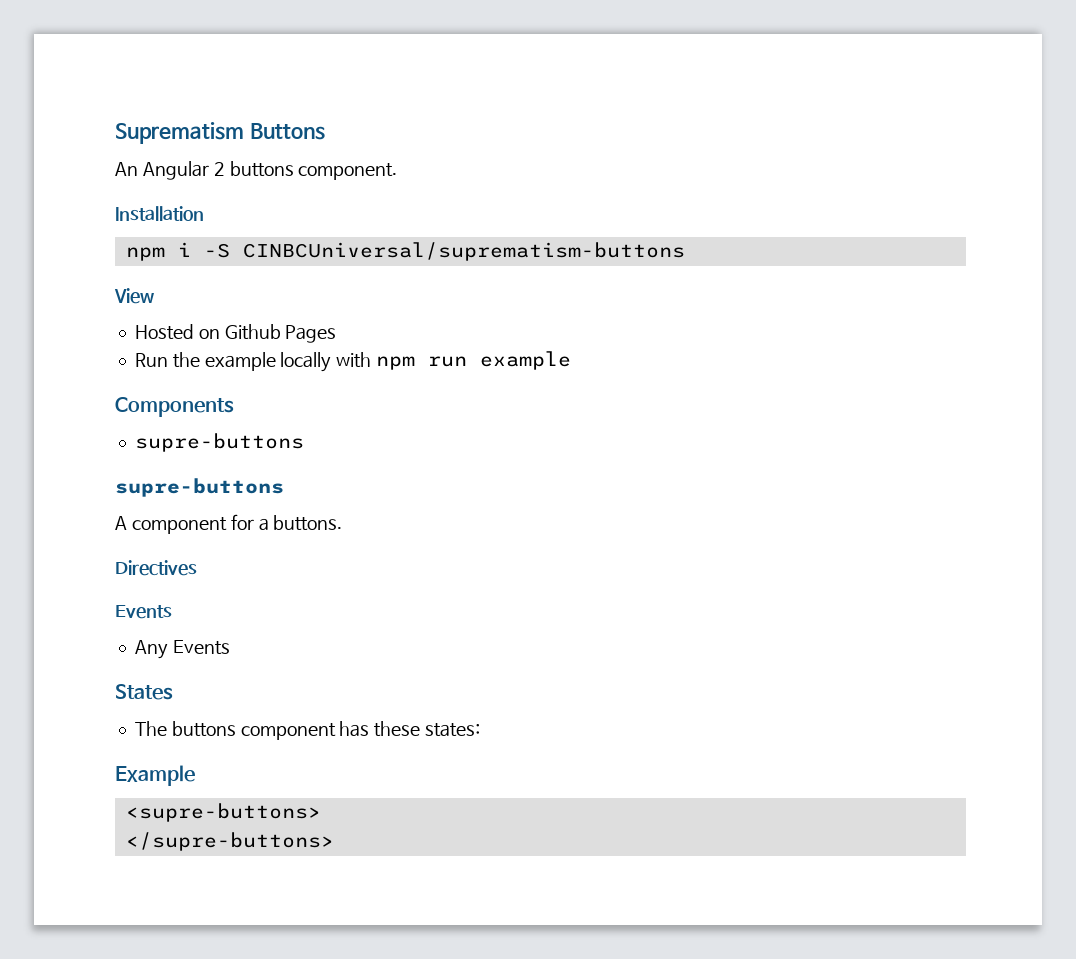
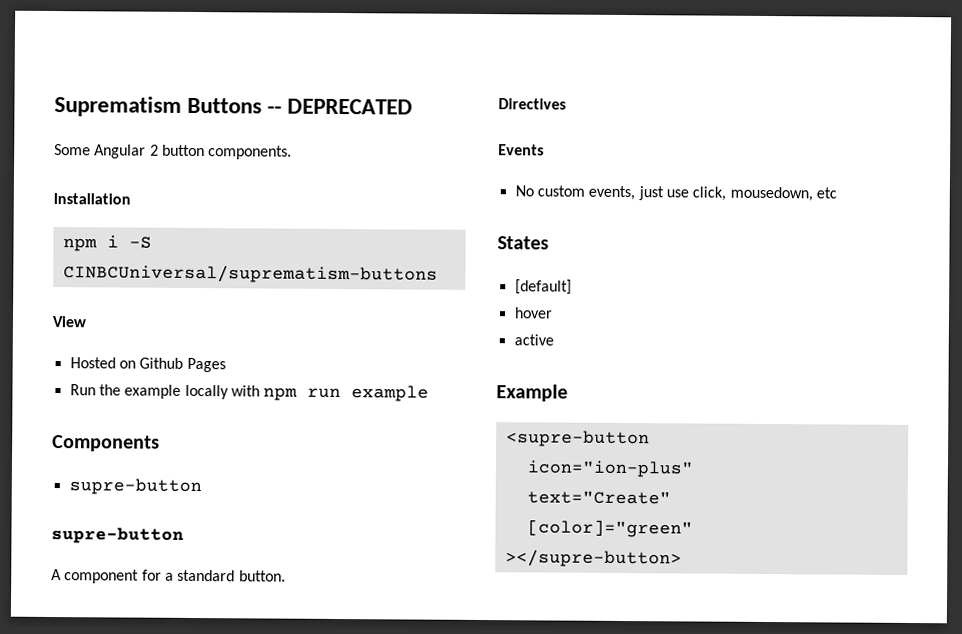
- Suprematism Buttons
- An Angular 2 buttons component.
+ Suprematism Buttons -- DEPRECATED
+ Some Angular 2 button components.
  Components
- supre-buttons
- supre-buttons
+ supre-button
+ supre-button
- A component for a buttons.
+ A component for a standard button.
- Any Events
+ No custom events, just use click, mousedown, etc
  States
- The buttons component has these states:
+ [default]
+ hover
+ active
  Example
- <supre-buttons>
- </supre-buttons>
+ <supre-button
+ icon="ion-plus"
+ text="Create"
+ [color]="green"
+ ></supre-button>

